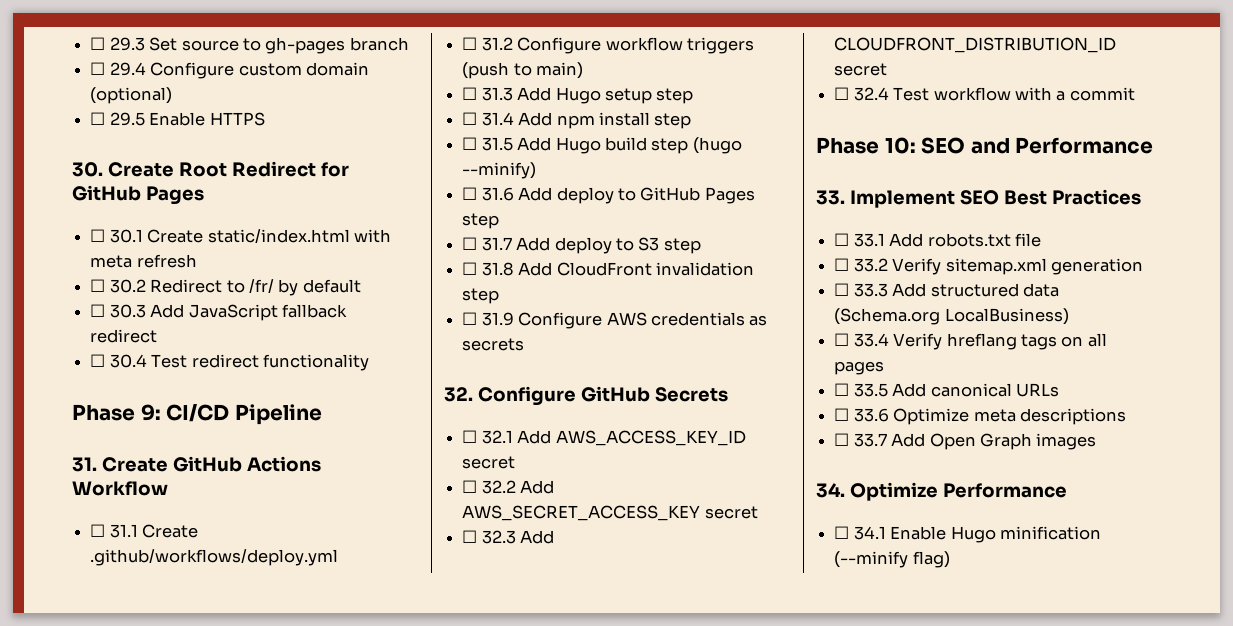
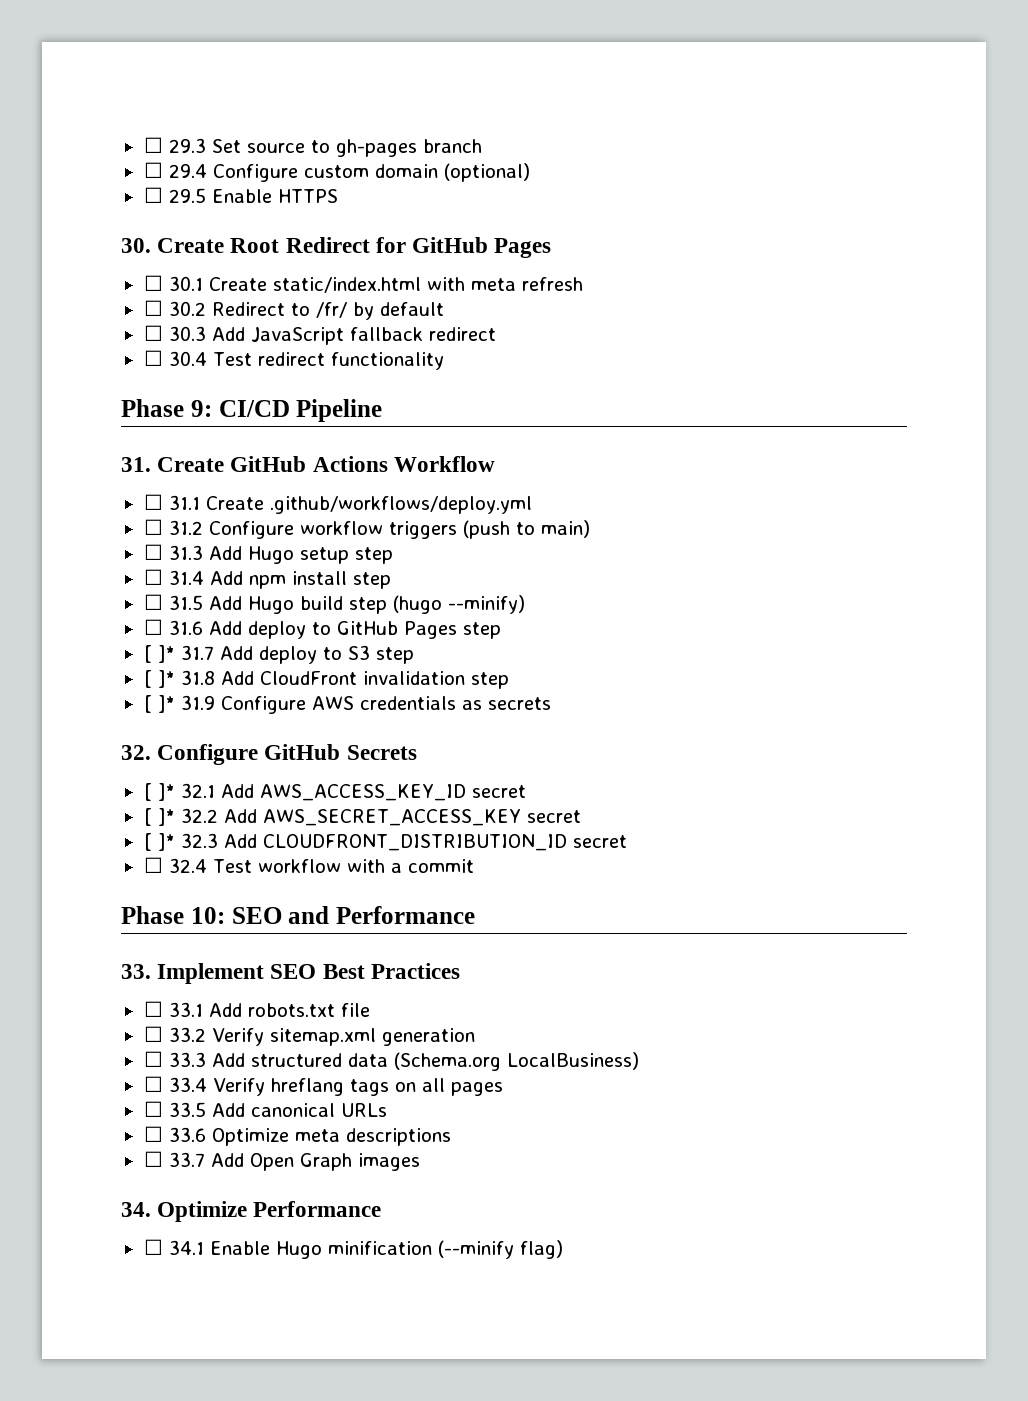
- ☐ 31.7 Add deploy to S3 step
+ [ ]* 31.7 Add deploy to S3 step
- ☐ 31.8 Add CloudFront invalidation step
+ [ ]* 31.8 Add CloudFront invalidation step
- ☐ 31.9 Configure AWS credentials as secrets
+ [ ]* 31.9 Configure AWS credentials as secrets
- ☐ 32.1 Add AWS_ACCESS_KEY_ID secret
+ [ ]* 32.1 Add AWS_ACCESS_KEY_ID secret
- ☐ 32.2 Add AWS_SECRET_ACCESS_KEY secret
+ [ ]* 32.2 Add AWS_SECRET_ACCESS_KEY secret
- ☐ 32.3 Add CLOUDFRONT_DISTRIBUTION_ID secret
+ [ ]* 32.3 Add CLOUDFRONT_DISTRIBUTION_ID secret

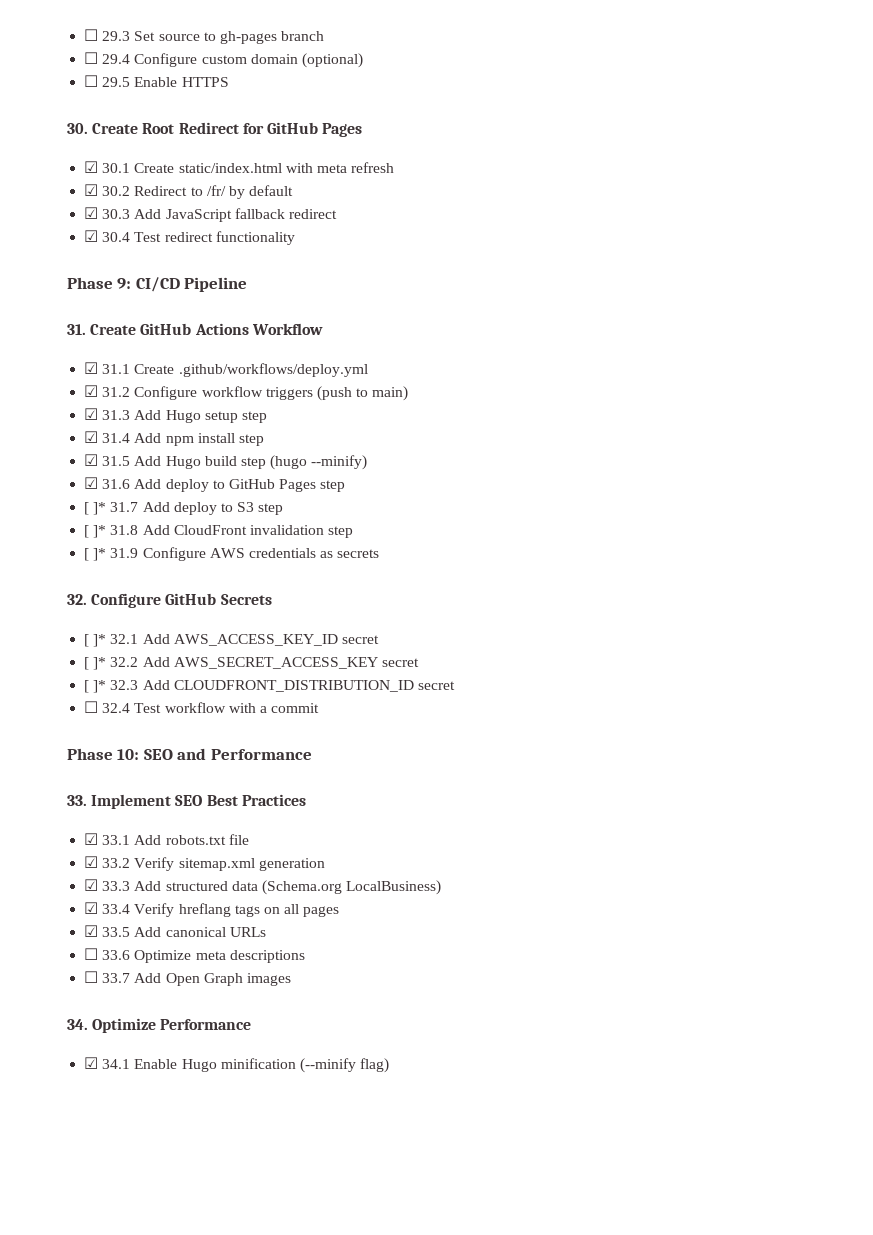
- ☐ 30.1 Create static/index.html with meta refresh
+ ☑ 30.1 Create static/index.html with meta refresh
- ☐ 30.2 Redirect to /fr/ by default
+ ☑ 30.2 Redirect to /fr/ by default
- ☐ 30.3 Add JavaScript fallback redirect
+ ☑ 30.3 Add JavaScript fallback redirect
- ☐ 30.4 Test redirect functionality
+ ☑ 30.4 Test redirect functionality
- ☐ 31.1 Create .github/workflows/deploy.yml
+ ☑ 31.1 Create .github/workflows/deploy.yml
- ☐ 31.2 Configure workflow triggers (push to main)
+ ☑ 31.2 Configure workflow triggers (push to main)
- ☐ 31.3 Add Hugo setup step
+ ☑ 31.3 Add Hugo setup step
- ☐ 31.4 Add npm install step
+ ☑ 31.4 Add npm install step
- ☐ 31.5 Add Hugo build step (hugo --minify)
+ ☑ 31.5 Add Hugo build step (hugo --minify)
- ☐ 31.6 Add deploy to GitHub Pages step
+ ☑ 31.6 Add deploy to GitHub Pages step
- ☐ 33.1 Add robots.txt file
+ ☑ 33.1 Add robots.txt file
- ☐ 33.2 Verify sitemap.xml generation
+ ☑ 33.2 Verify sitemap.xml generation
- ☐ 33.3 Add structured data (Schema.org LocalBusiness)
+ ☑ 33.3 Add structured data (Schema.org LocalBusiness)
- ☐ 33.4 Verify hreflang tags on all pages
+ ☑ 33.4 Verify hreflang tags on all pages
- ☐ 33.5 Add canonical URLs
+ ☑ 33.5 Add canonical URLs
- ☐ 34.1 Enable Hugo minification (--minify flag)
+ ☑ 34.1 Enable Hugo minification (--minify flag)

